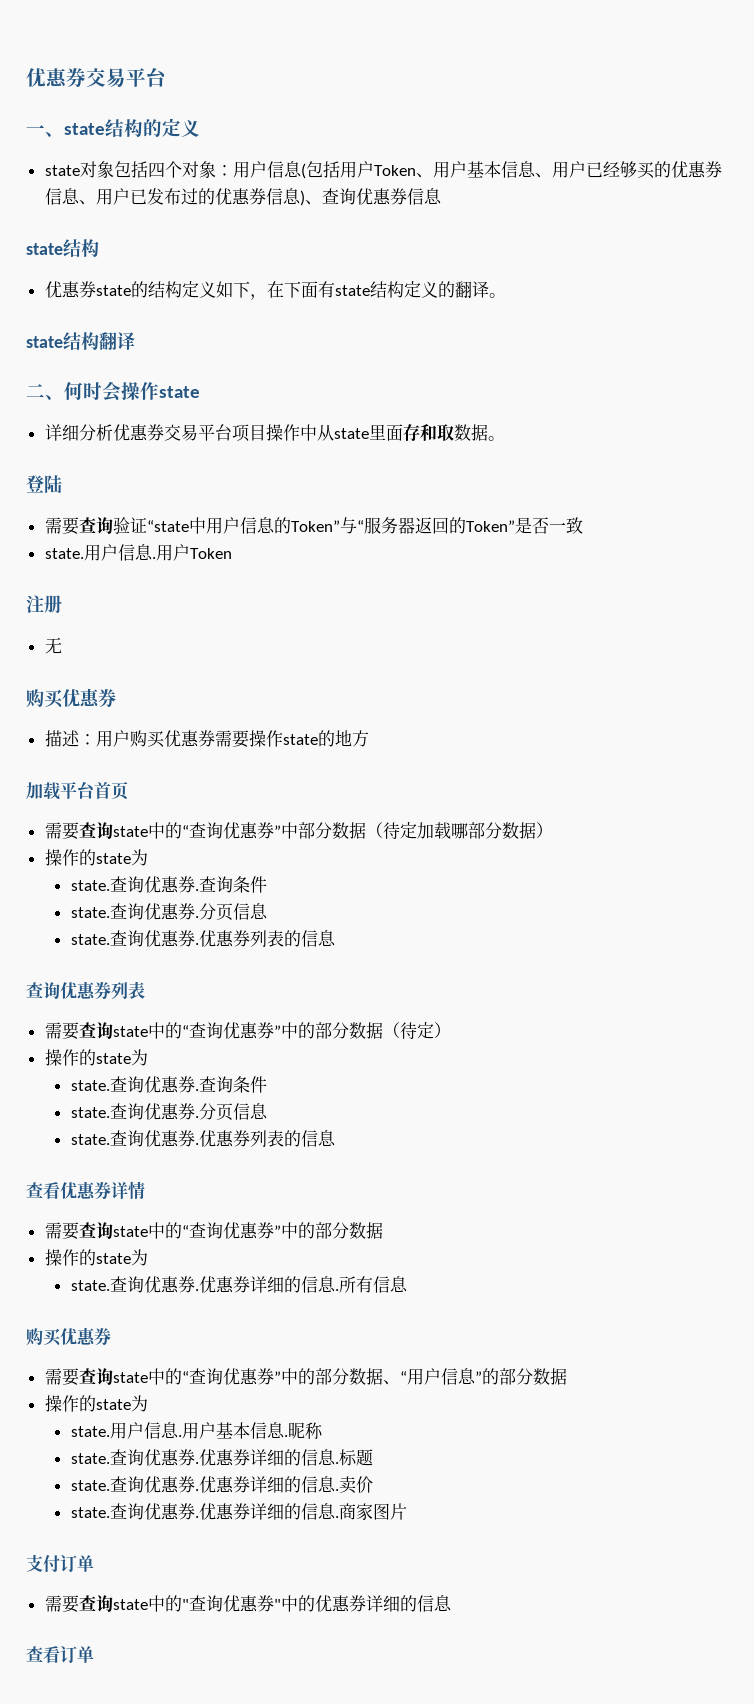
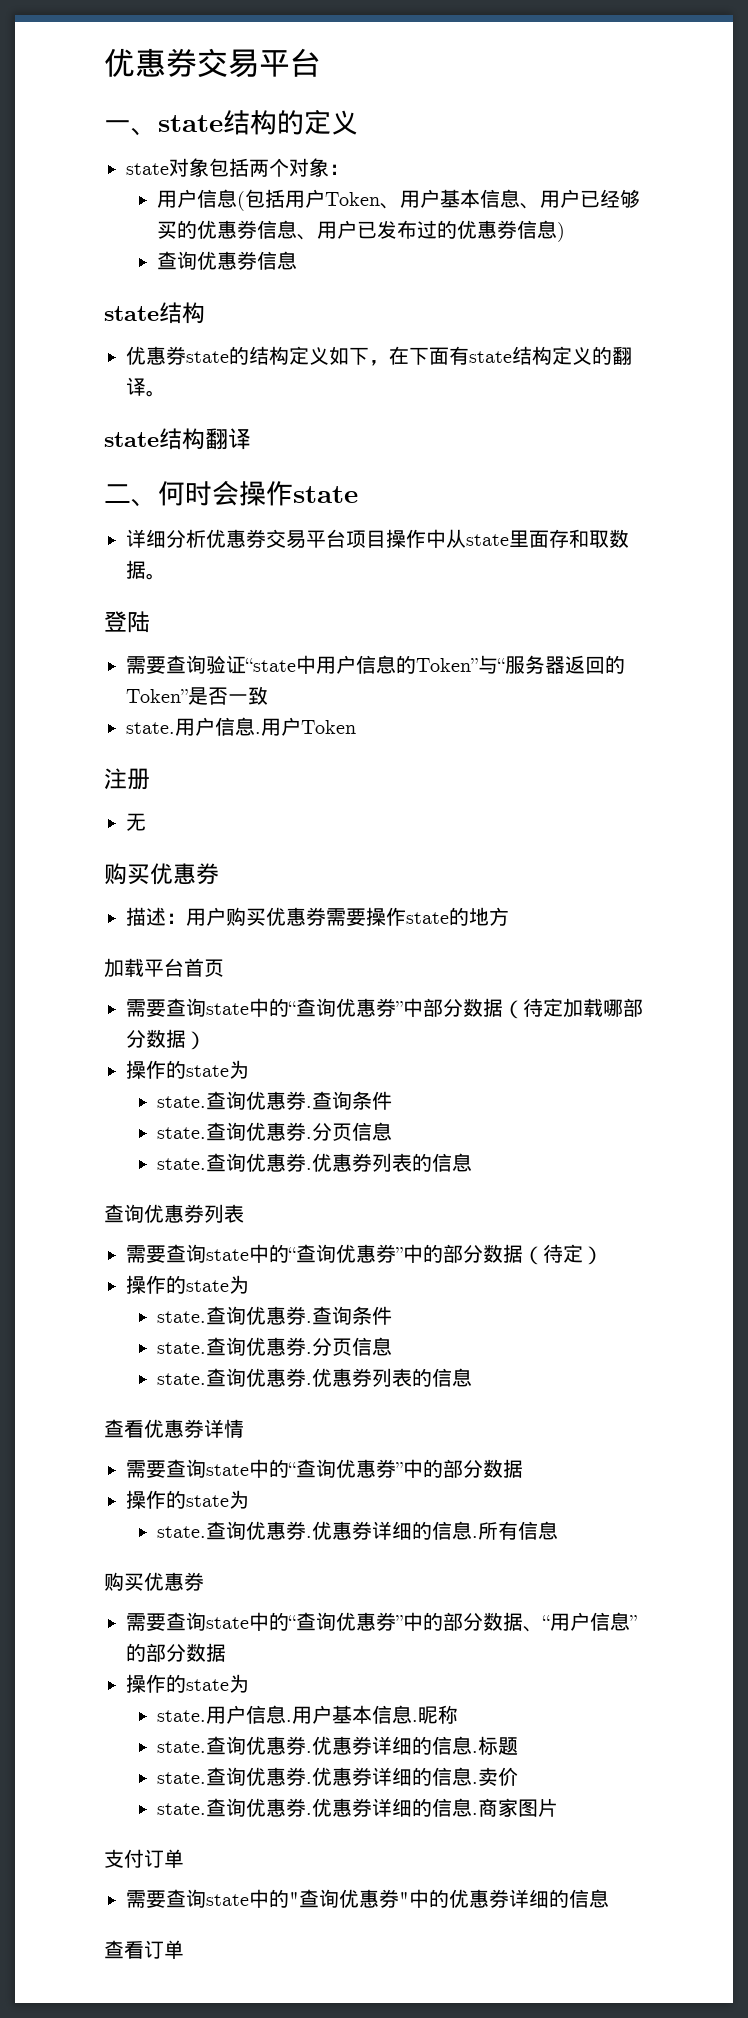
- state对象包括四个对象：用户信息(包括用户Token、用户基本信息、用户已经够买的优惠券信息、用户已发布过的优惠券信息)、查询优惠券信息
+ state对象包括两个对象：
+ 用户信息(包括用户Token、用户基本信息、用户已经够买的优惠券信息、用户已发布过的优惠券信息)
+ 查询优惠券信息

